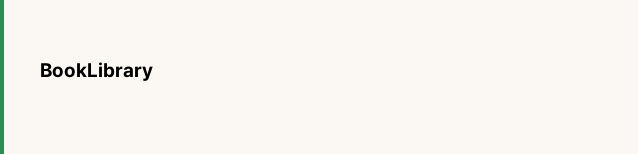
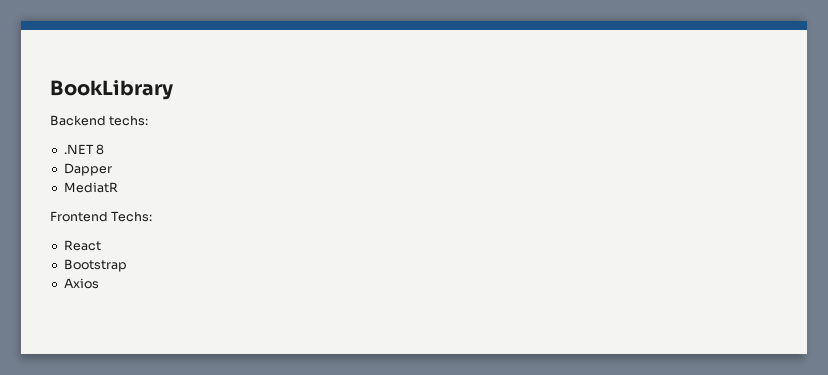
+ Backend techs:
+ .NET 8
+ Dapper
+ MediatR
+ Frontend Techs:
+ React
+ Bootstrap
+ Axios

